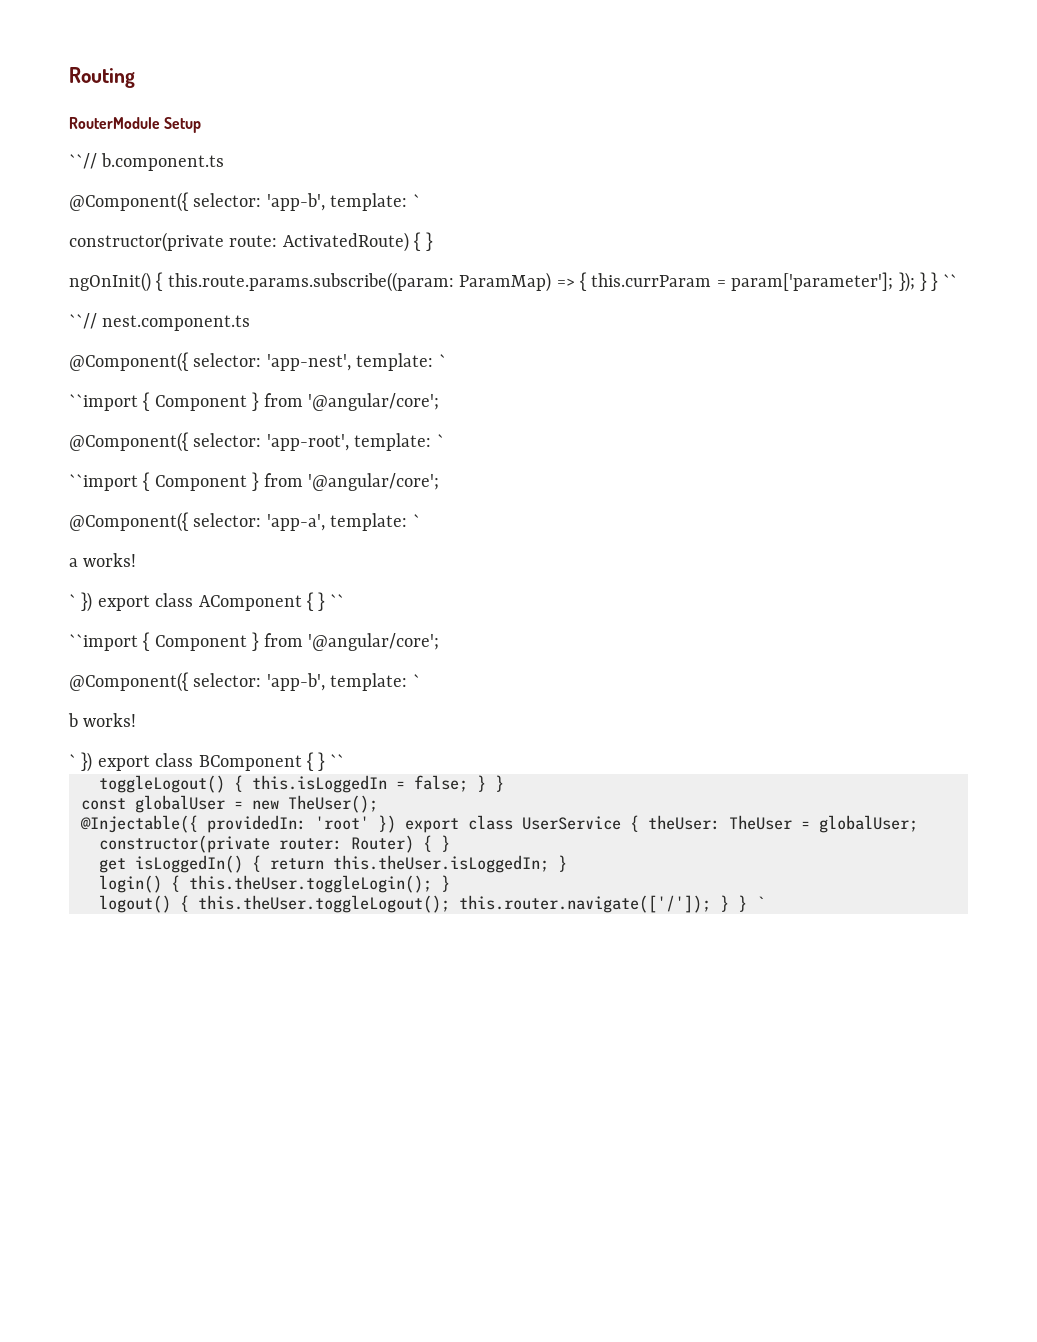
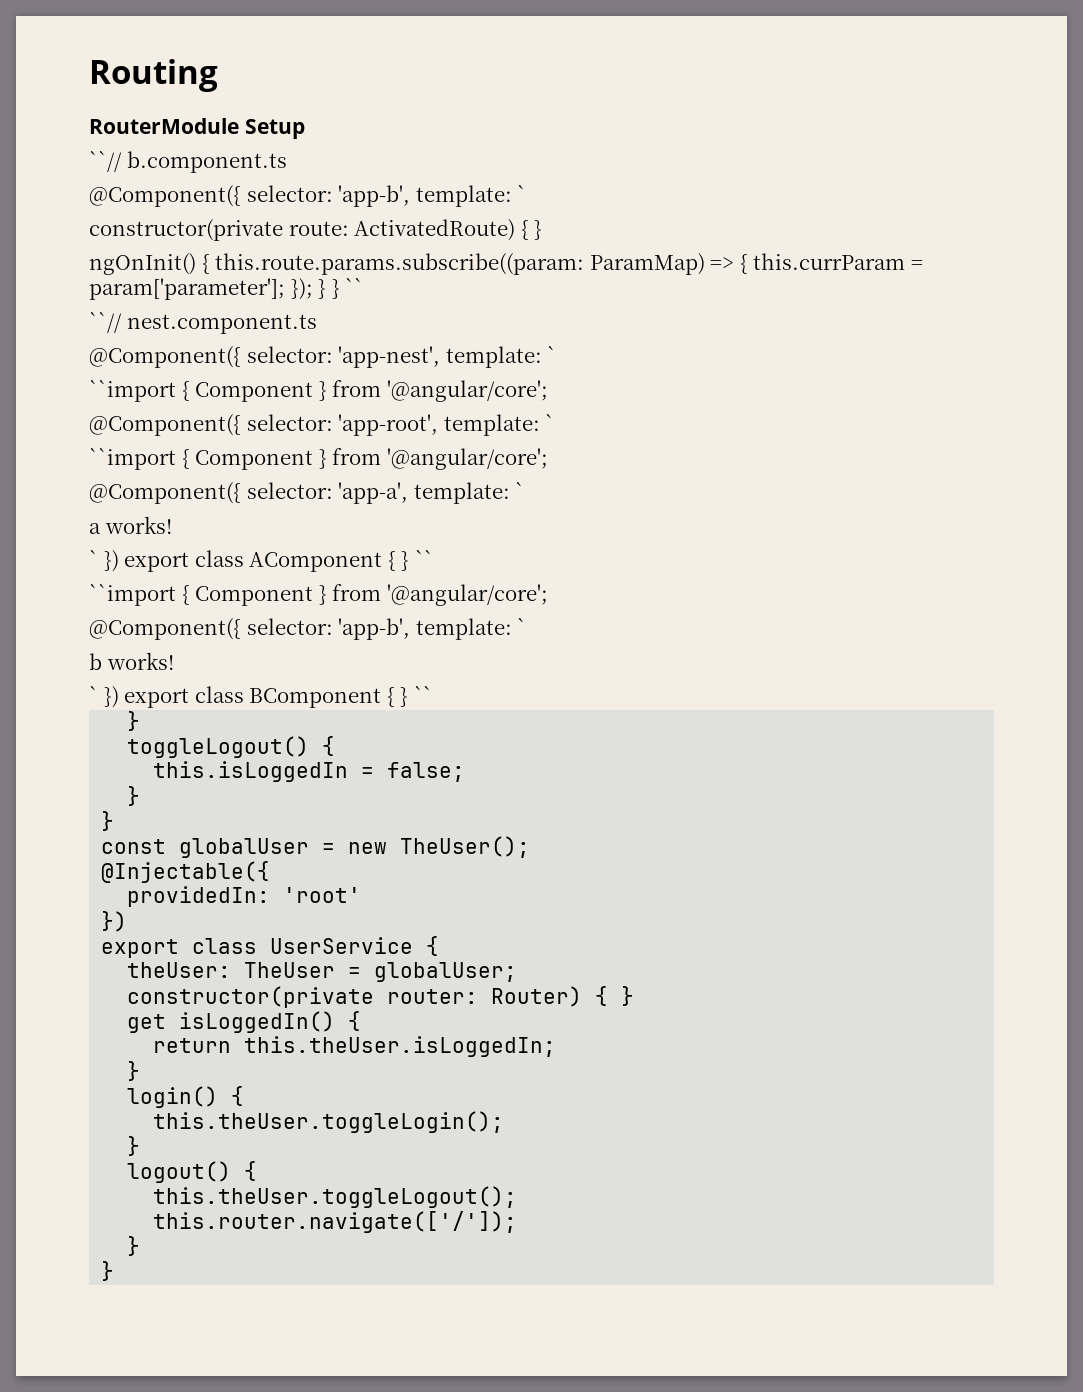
  ` }) export class BComponent { } ``
+ }
- toggleLogout() { this.isLoggedIn = false; } }
+ toggleLogout() {
+ this.isLoggedIn = false;
+ }
+ }
- @Injectable({ providedIn: 'root' }) export class UserService { theUser: TheUser = globalUser;
+ @Injectable({
+ providedIn: 'root'
+ })
+ export class UserService {
+ theUser: TheUser = globalUser;
- get isLoggedIn() { return this.theUser.isLoggedIn; }
+ get isLoggedIn() {
+ return this.theUser.isLoggedIn;
+ }
- login() { this.theUser.toggleLogin(); }
+ login() {
+ this.theUser.toggleLogin();
+ }
- logout() { this.theUser.toggleLogout(); this.router.navigate(['/']); } } `
+ logout() {
+ this.theUser.toggleLogout();
+ this.router.navigate(['/']);
+ }
+ }

